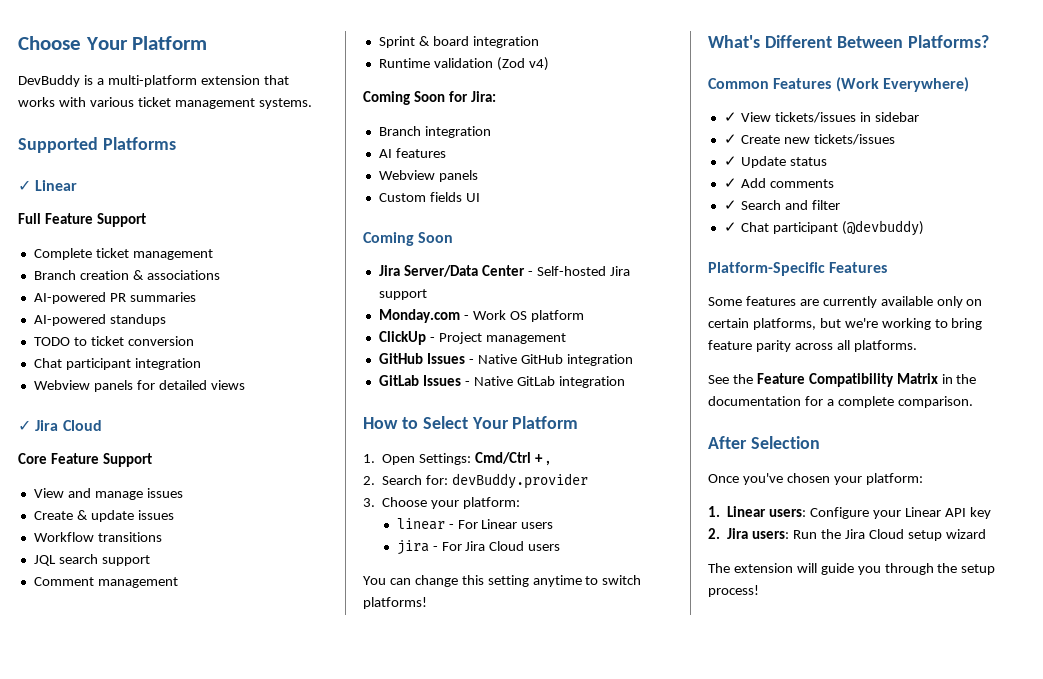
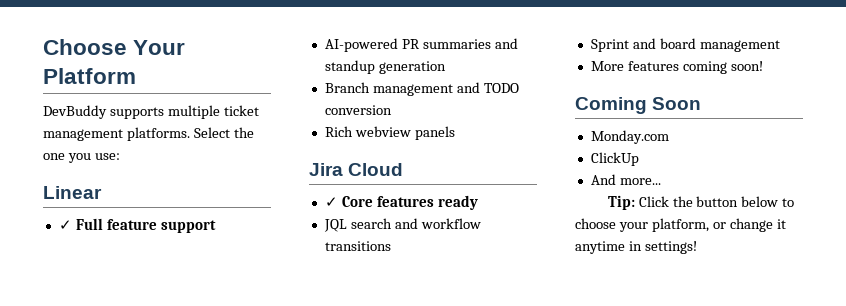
- DevBuddy is a multi-platform extension that works with various ticket management systems.
- Supported Platforms
- ✓ Linear
- Full Feature Support
- Complete ticket management
- Branch creation & associations
- AI-powered PR summaries
- AI-powered standups
- TODO to ticket conversion
- Chat participant integration
- Webview panels for detailed views
- ✓ Jira Cloud
- Core Feature Support
- View and manage issues
- Create & update issues
- Workflow transitions
- JQL search support
- Comment management
- Sprint & board integration
- Runtime validation (Zod v4)
- Coming Soon for Jira:
- Branch integration
- AI features
- Webview panels
- Custom fields UI
+ DevBuddy supports multiple ticket management platforms. Select the one you use:
+ Linear
+ ✓ Full feature support
+ AI-powered PR summaries and standup generation
+ Branch management and TODO conversion
+ Rich webview panels
+ Jira Cloud
+ ✓ Core features ready
+ JQL search and workflow transitions
+ Sprint and board management
+ More features coming soon!
  Coming Soon
- Jira Server/Data Center - Self-hosted Jira support
- Monday.com - Work OS platform
- ClickUp - Project management
- GitHub Issues - Native GitHub integration
- GitLab Issues - Native GitLab integration
- How to Select Your Platform
- 1. Open Settings: Cmd/Ctrl + ,
- 2. Search for: devBuddy.provider
- 3. Choose your platform:
- linear - For Linear users
- jira - For Jira Cloud users
- You can change this setting anytime to switch platforms!
- What's Different Between Platforms?
- Common Features (Work Everywhere)
- ✓ View tickets/issues in sidebar
- ✓ Create new tickets/issues
- ✓ Update status
- ✓ Add comments
- ✓ Search and filter
- ✓ Chat participant (@devbuddy)
- Platform-Specific Features
- Some features are currently available only on certain platforms, but we're working to bring feature parity across all platforms.
- See the Feature Compatibility Matrix in the documentation for a complete comparison.
- After Selection
- Once you've chosen your platform:
- 1. Linear users: Configure your Linear API key
- 2. Jira users: Run the Jira Cloud setup wizard
- The extension will guide you through the setup process!
+ Monday.com
+ ClickUp
+ And more...
+ Tip: Click the button below to choose your platform, or change it anytime in settings!

